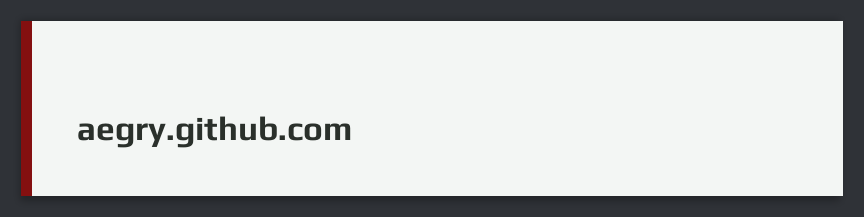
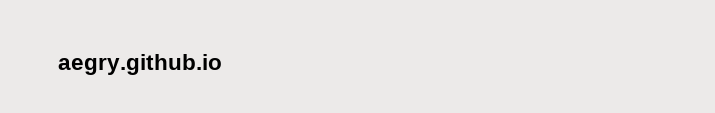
- aegry.github.com
+ aegry.github.io

